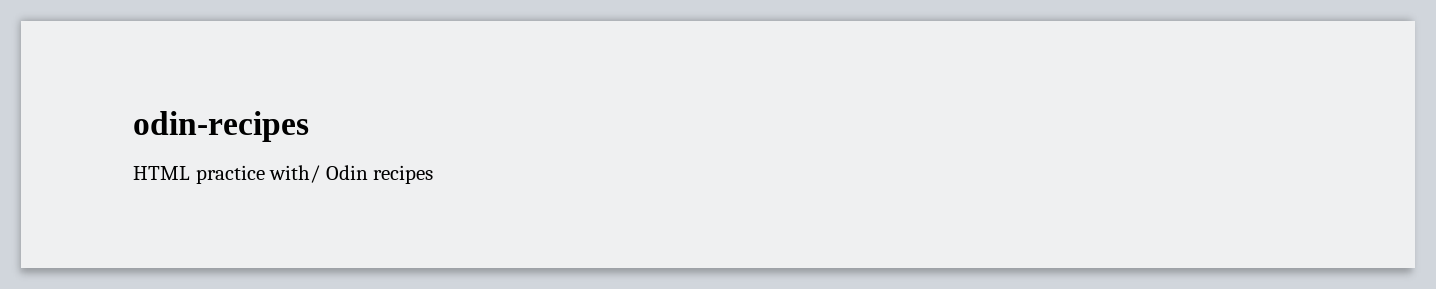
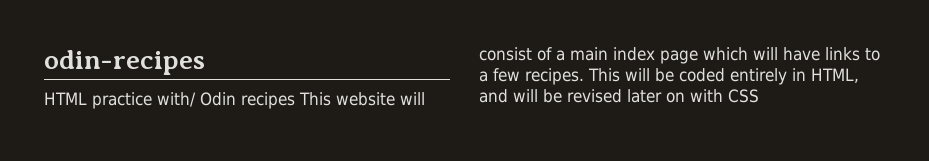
- HTML practice with/ Odin recipes
+ HTML practice with/ Odin recipes This website will consist of a main index page which will have links to a few recipes. This will be coded entirely in HTML, and will be revised later on with CSS

